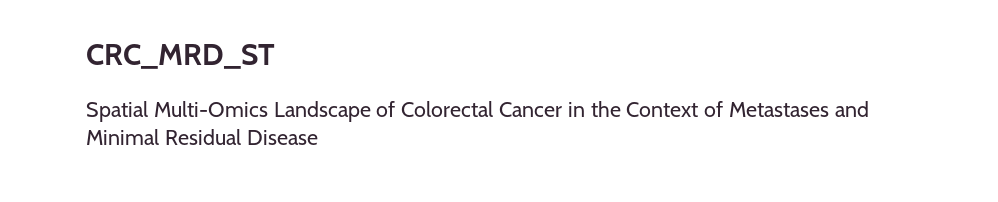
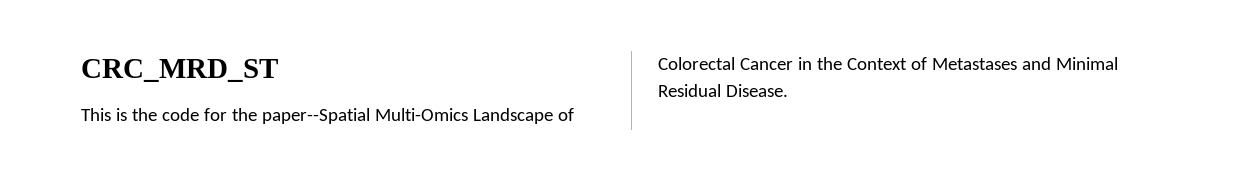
- Spatial Multi-Omics Landscape of Colorectal Cancer in the Context of Metastases and Minimal Residual Disease
+ This is the code for the paper--Spatial Multi-Omics Landscape of Colorectal Cancer in the Context of Metastases and Minimal Residual Disease.

